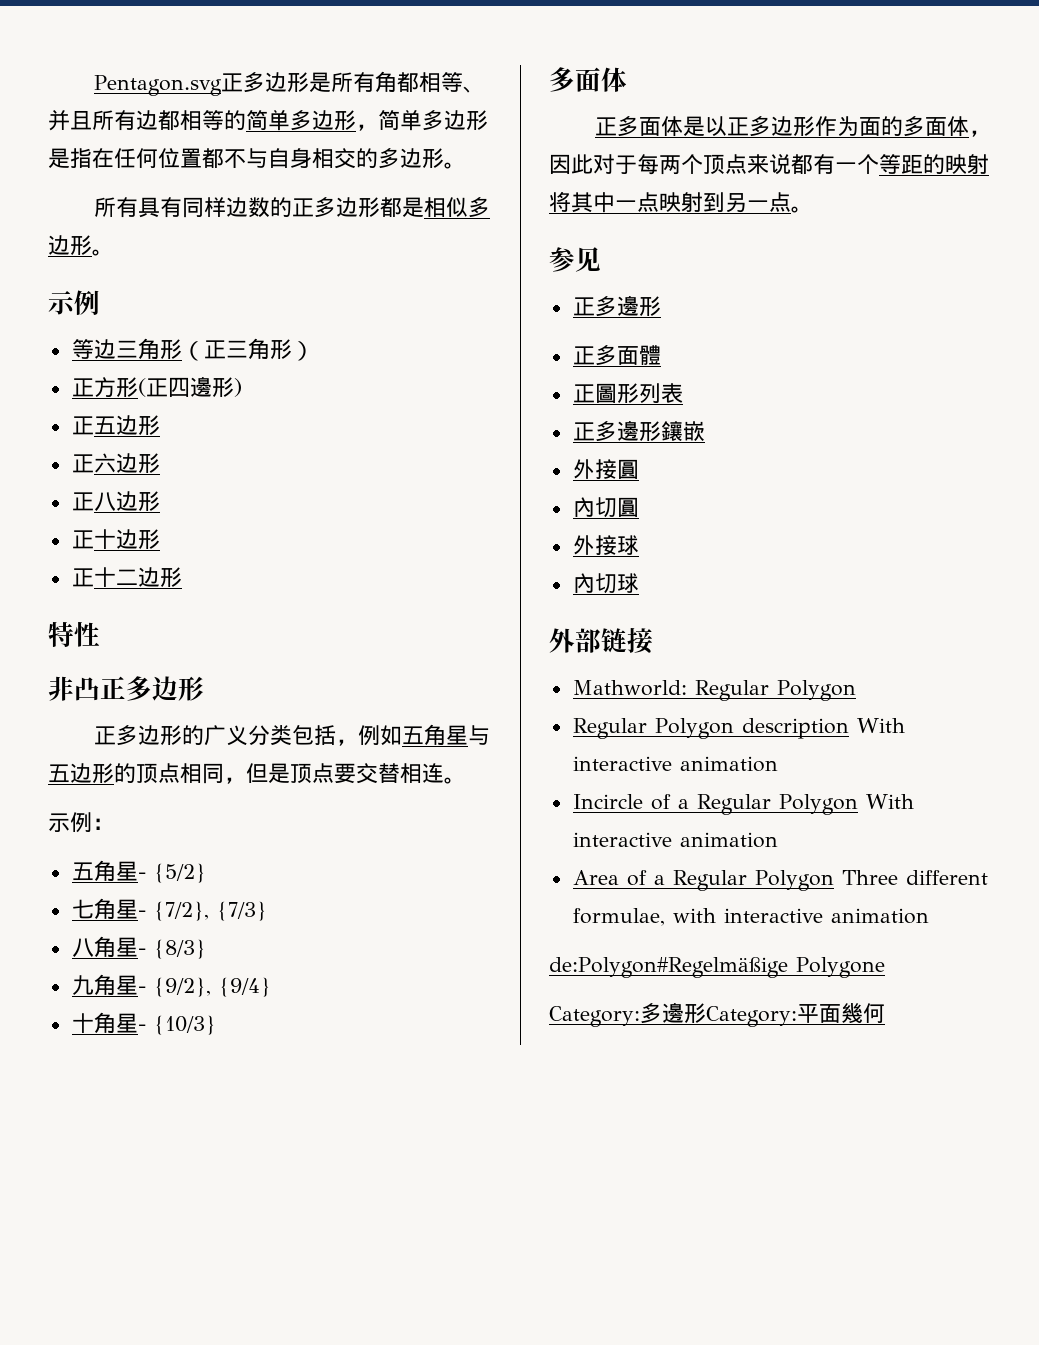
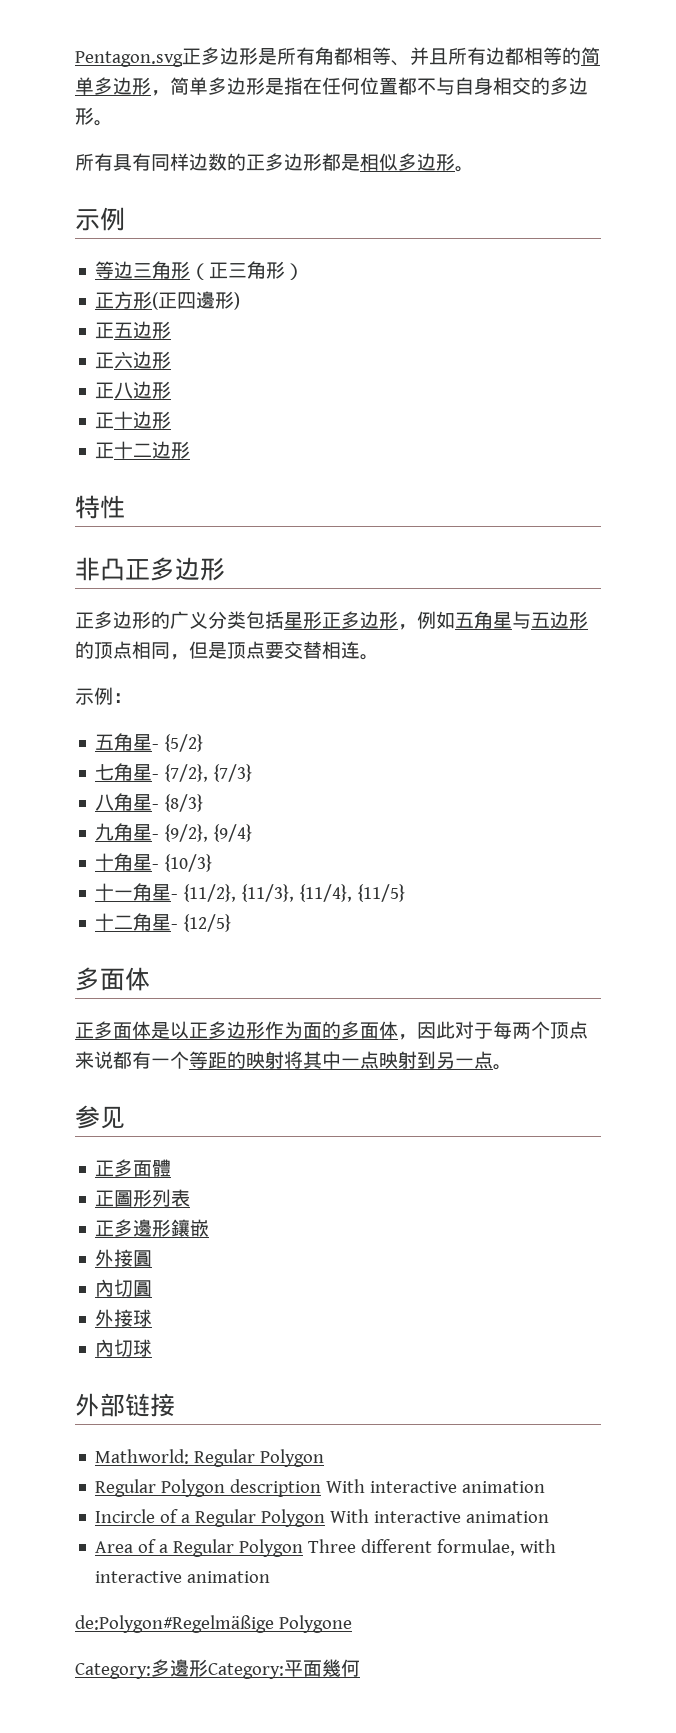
- 正多边形的广义分类包括，例如五角星与五边形的顶点相同，但是顶点要交替相连。
+ 正多边形的广义分类包括星形正多边形，例如五角星与五边形的顶点相同，但是顶点要交替相连。
+ 十一角星- {11/2}, {11/3}, {11/4}, {11/5}
+ 十二角星- {12/5}
  参见
- 正多邊形

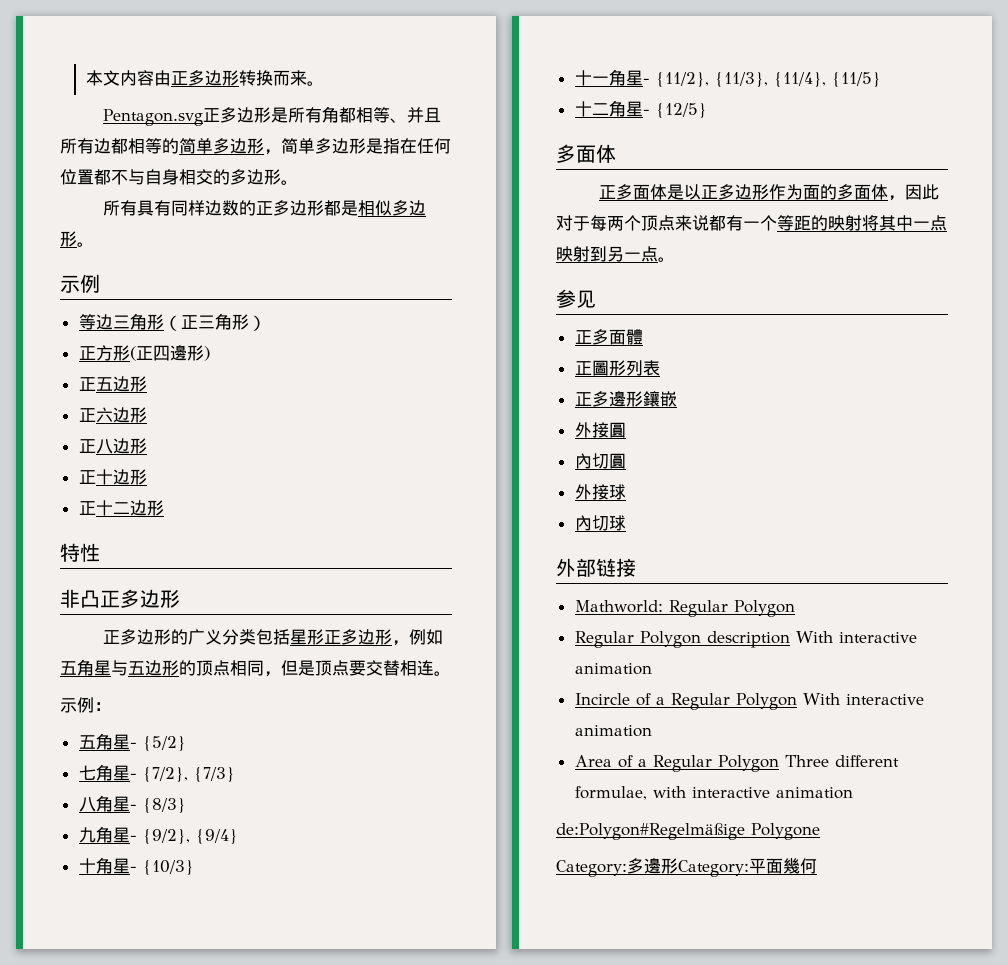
+ 本文内容由正多边形转换而来。

